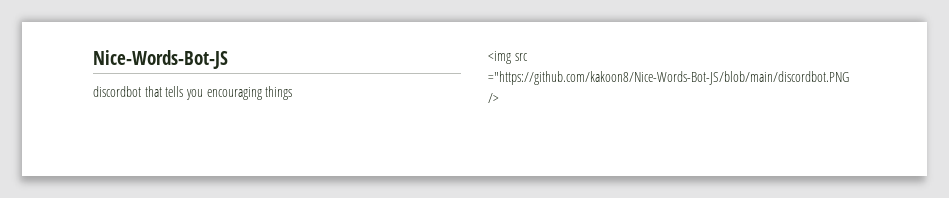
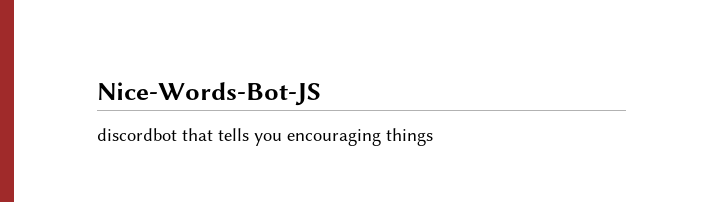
- <img src ="https://github.com/kakoon8/Nice-Words-Bot-JS/blob/main/discordbot.PNG />

